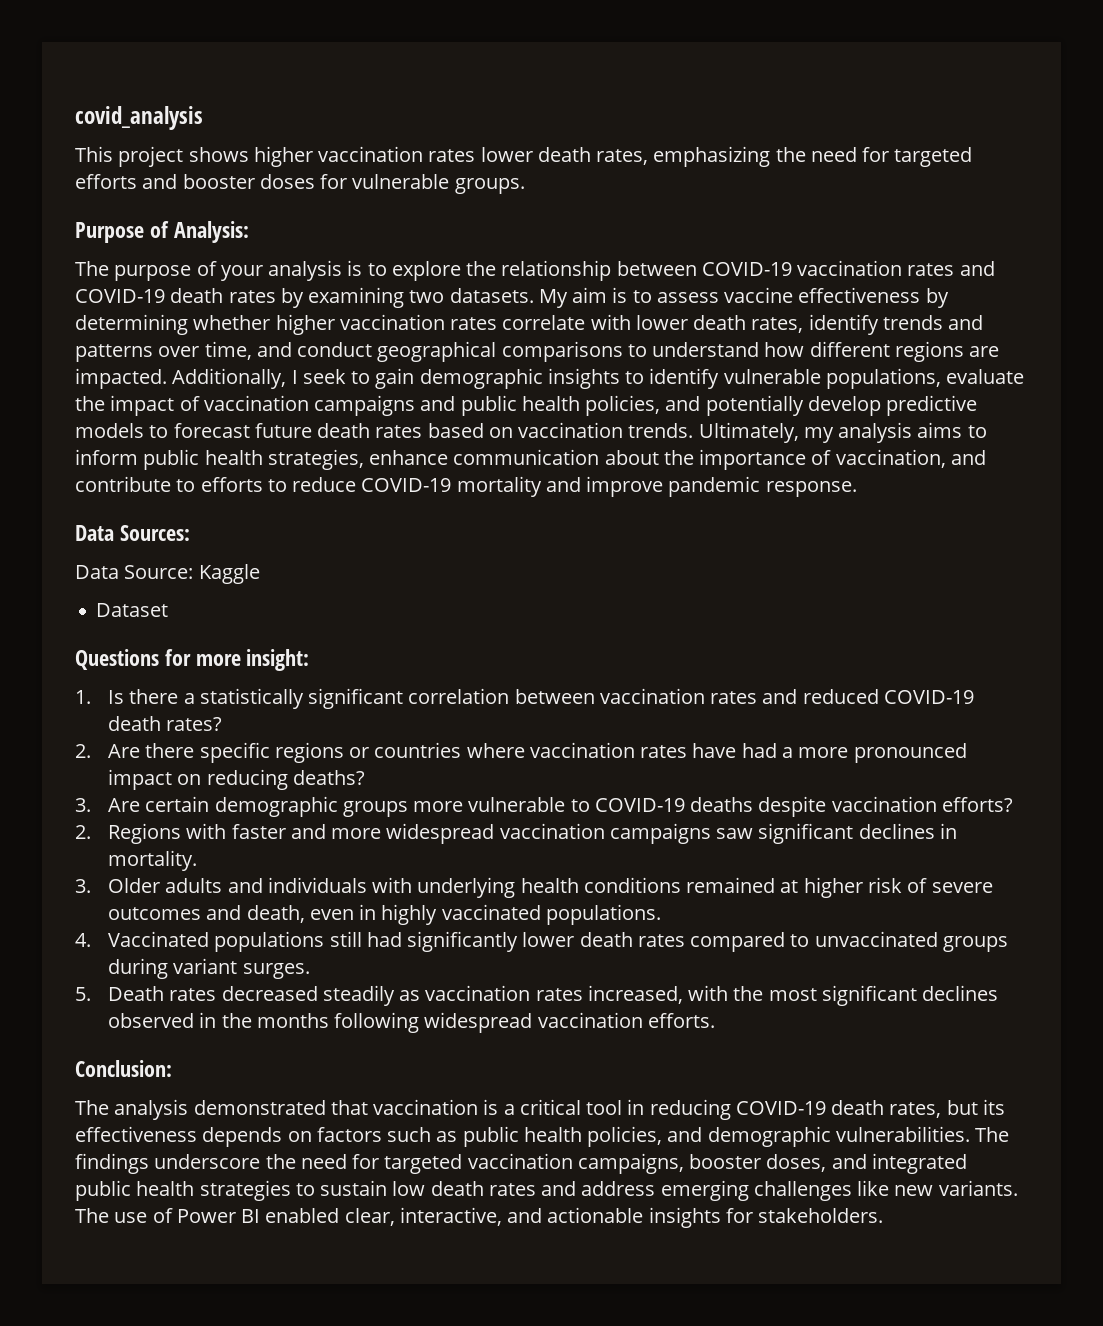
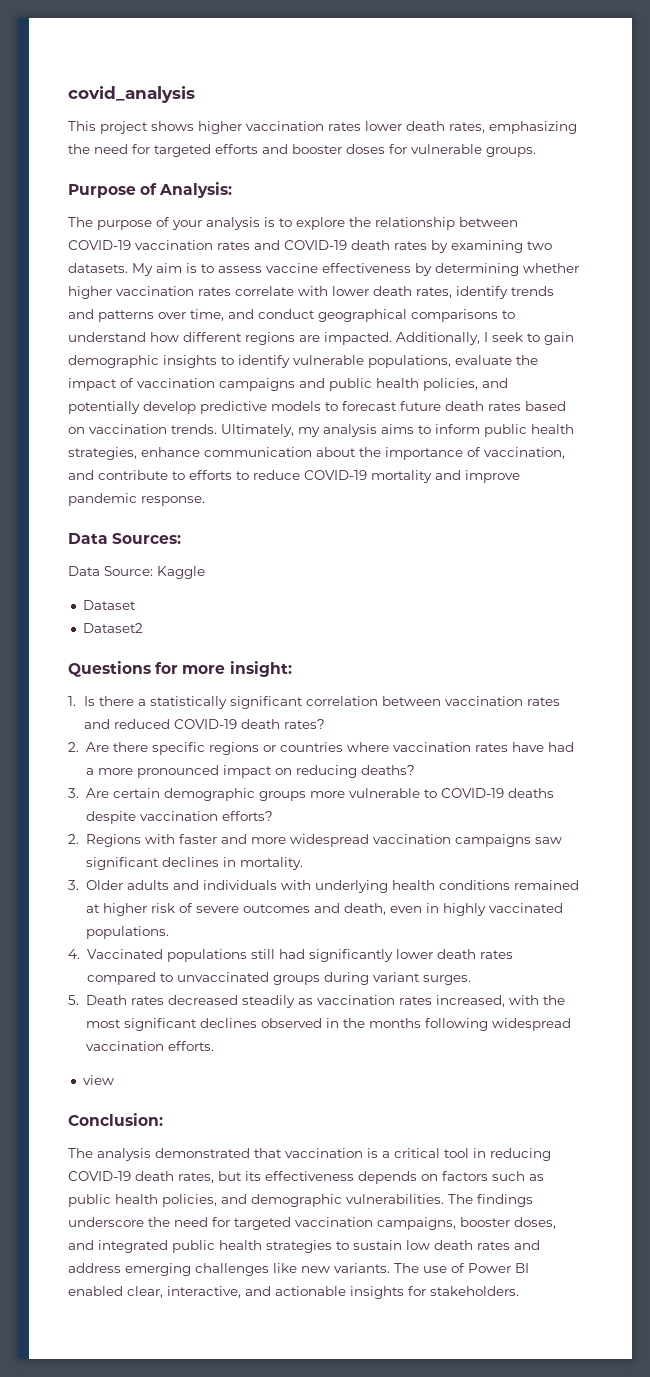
+ Dataset2
+ view

